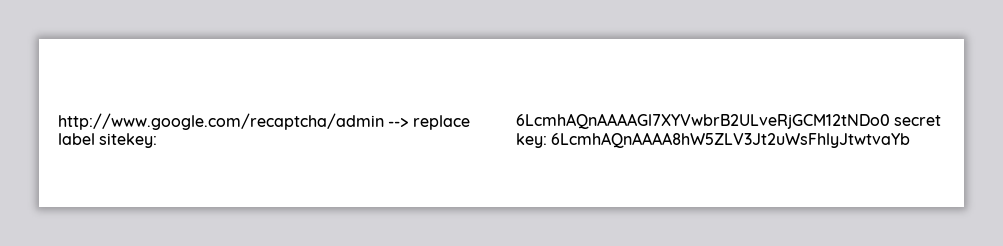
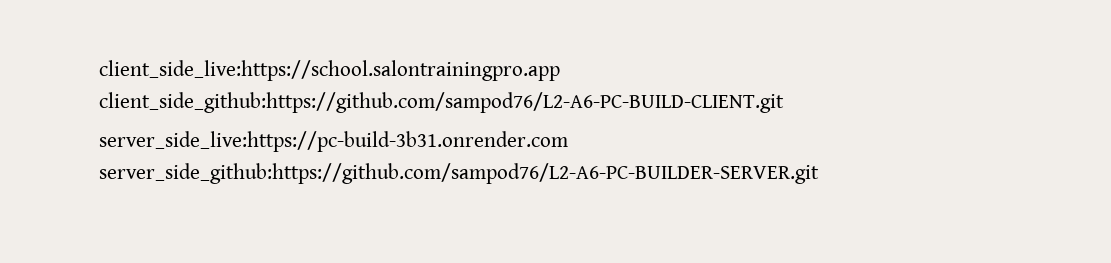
- http://www.google.com/recaptcha/admin --> replace label sitekey: 6LcmhAQnAAAAGl7XYVwbrB2ULveRjGCM12tNDo0 secret key: 6LcmhAQnAAAA8hW5ZLV3Jt2uWsFhlyJtwtvaYb
+ client_side_live:https://school.salontrainingpro.app client_side_github:https://github.com/sampod76/L2-A6-PC-BUILD-CLIENT.git
+ server_side_live:https://pc-build-3b31.onrender.com server_side_github:https://github.com/sampod76/L2-A6-PC-BUILDER-SERVER.git

